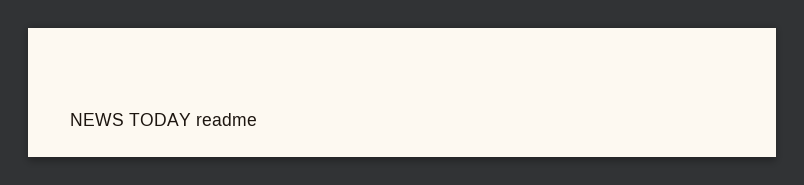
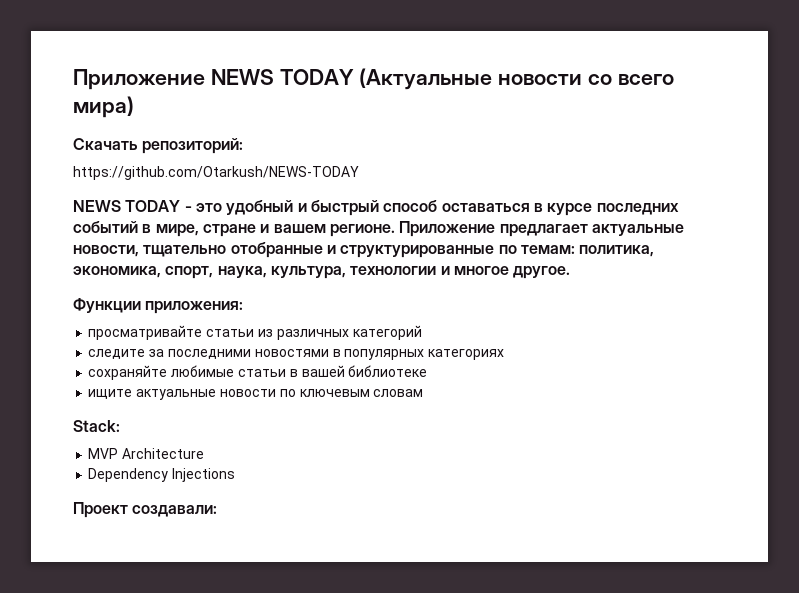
- NEWS TODAY readme
+ Приложение NEWS TODAY (Актуальные новости со всего мира)
+ Скачать репозиторий:
+ https://github.com/Otarkush/NEWS-TODAY
+ NEWS TODAY - это удобный и быстрый способ оставаться в курсе последних событий в мире, стране и вашем регионе. Приложение предлагает актуальные новости, тщательно отобранные и структурированные по темам: политика, экономика, спорт, наука, культура, технологии и многое другое.
+ Функции приложения:
+ просматривайте статьи из различных категорий
+ следите за последними новостями в популярных категориях
+ сохраняйте любимые статьи в вашей библиотеке
+ ищите актуальные новости по ключевым словам
+ Stack:
+ MVP Architecture
+ Dependency Injections
+ Проект создавали:

